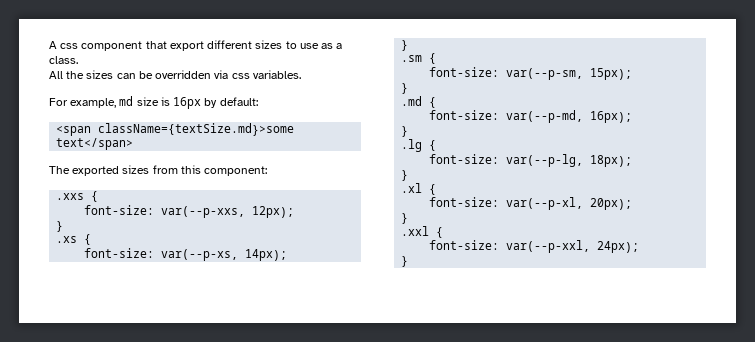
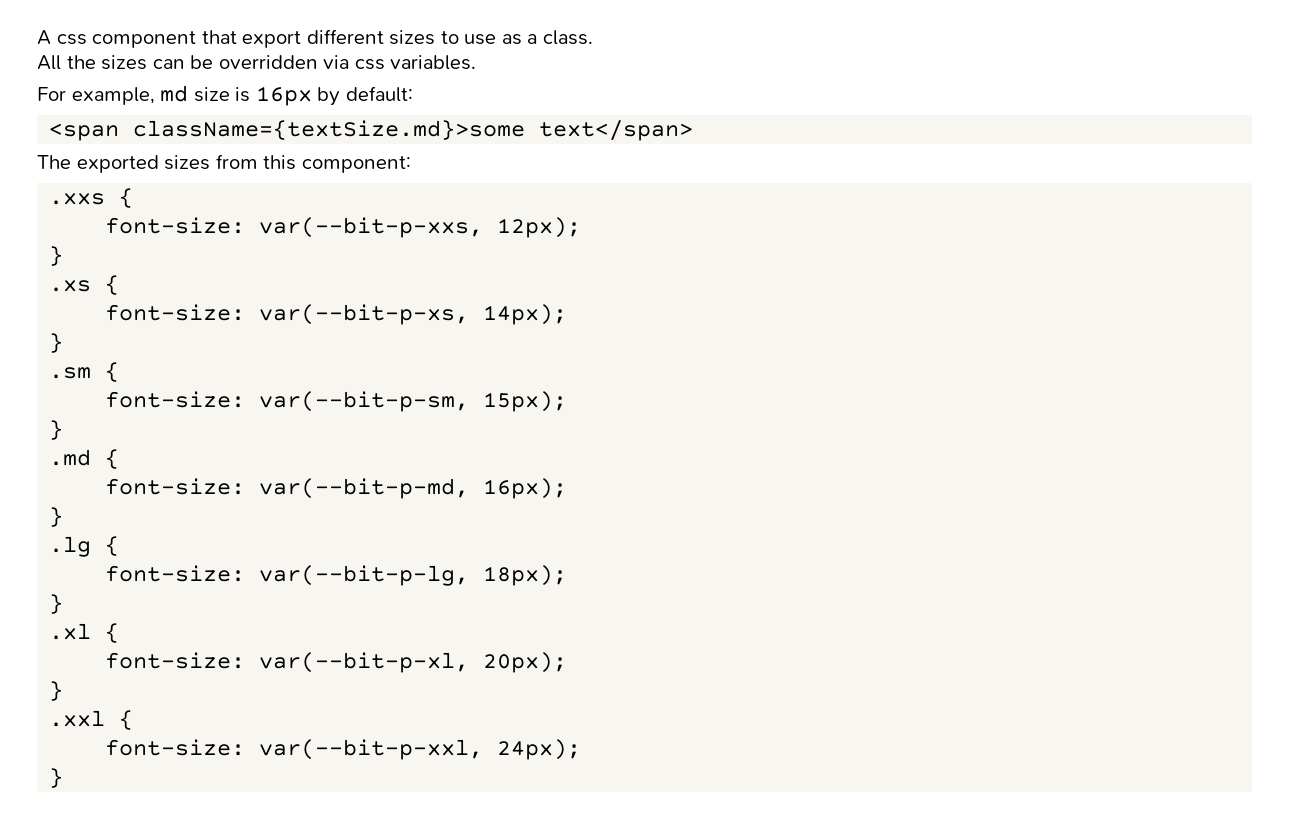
- font-size: var(--p-xxs, 12px);
+ font-size: var(--bit-p-xxs, 12px);
- font-size: var(--p-xs, 14px);
+ font-size: var(--bit-p-xs, 14px);
- font-size: var(--p-sm, 15px);
+ font-size: var(--bit-p-sm, 15px);
- font-size: var(--p-md, 16px);
+ font-size: var(--bit-p-md, 16px);
- font-size: var(--p-lg, 18px);
+ font-size: var(--bit-p-lg, 18px);
- font-size: var(--p-xl, 20px);
+ font-size: var(--bit-p-xl, 20px);
- font-size: var(--p-xxl, 24px);
+ font-size: var(--bit-p-xxl, 24px);

